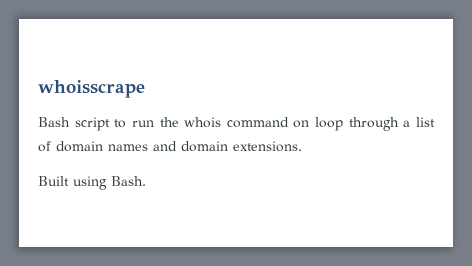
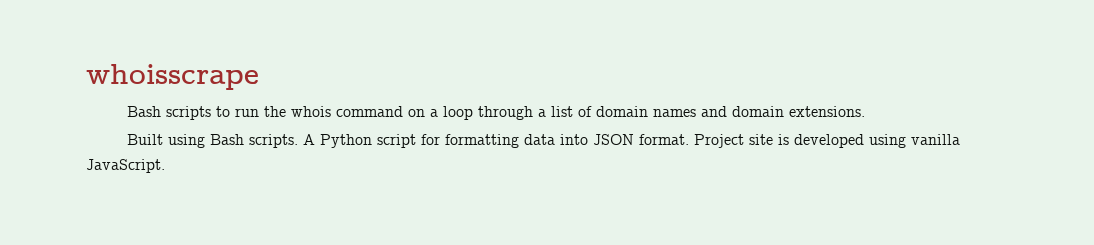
- Bash script to run the whois command on loop through a list of domain names and domain extensions.
+ Bash scripts to run the whois command on a loop through a list of domain names and domain extensions.
- Built using Bash.
+ Built using Bash scripts. A Python script for formatting data into JSON format. Project site is developed using vanilla JavaScript.

